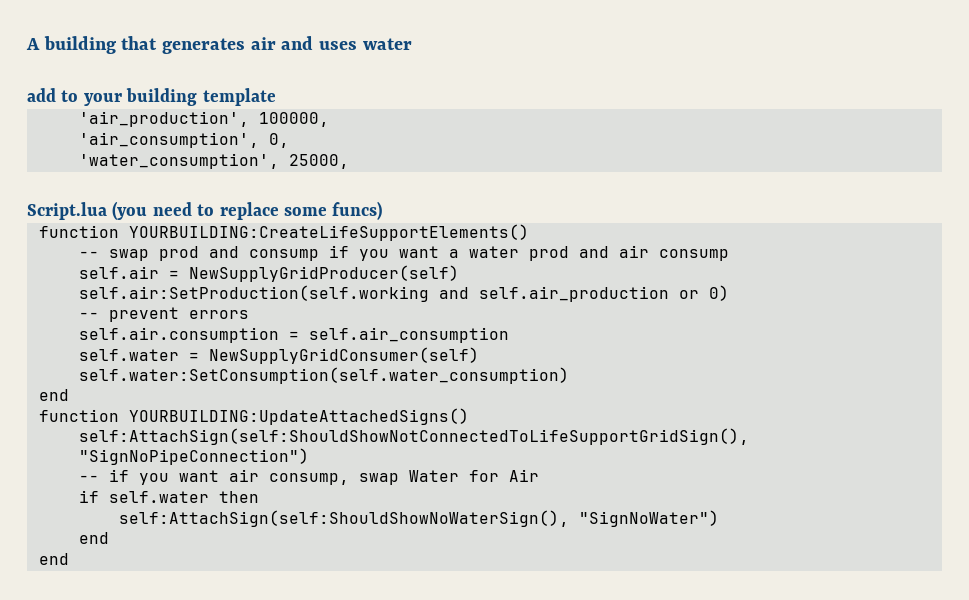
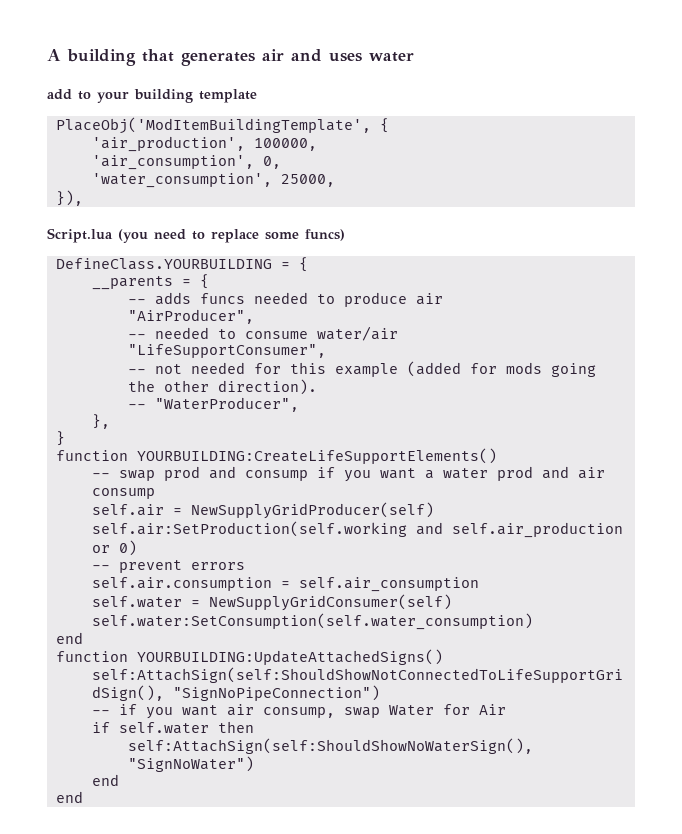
+ PlaceObj('ModItemBuildingTemplate', {
+ }),
+ DefineClass.YOURBUILDING = {
+ __parents = {
+ -- adds funcs needed to produce air
+ "AirProducer",
+ -- needed to consume water/air
+ "LifeSupportConsumer",
+ -- not needed for this example (added for mods going the other direction).
+ -- "WaterProducer",
+ },
+ }

